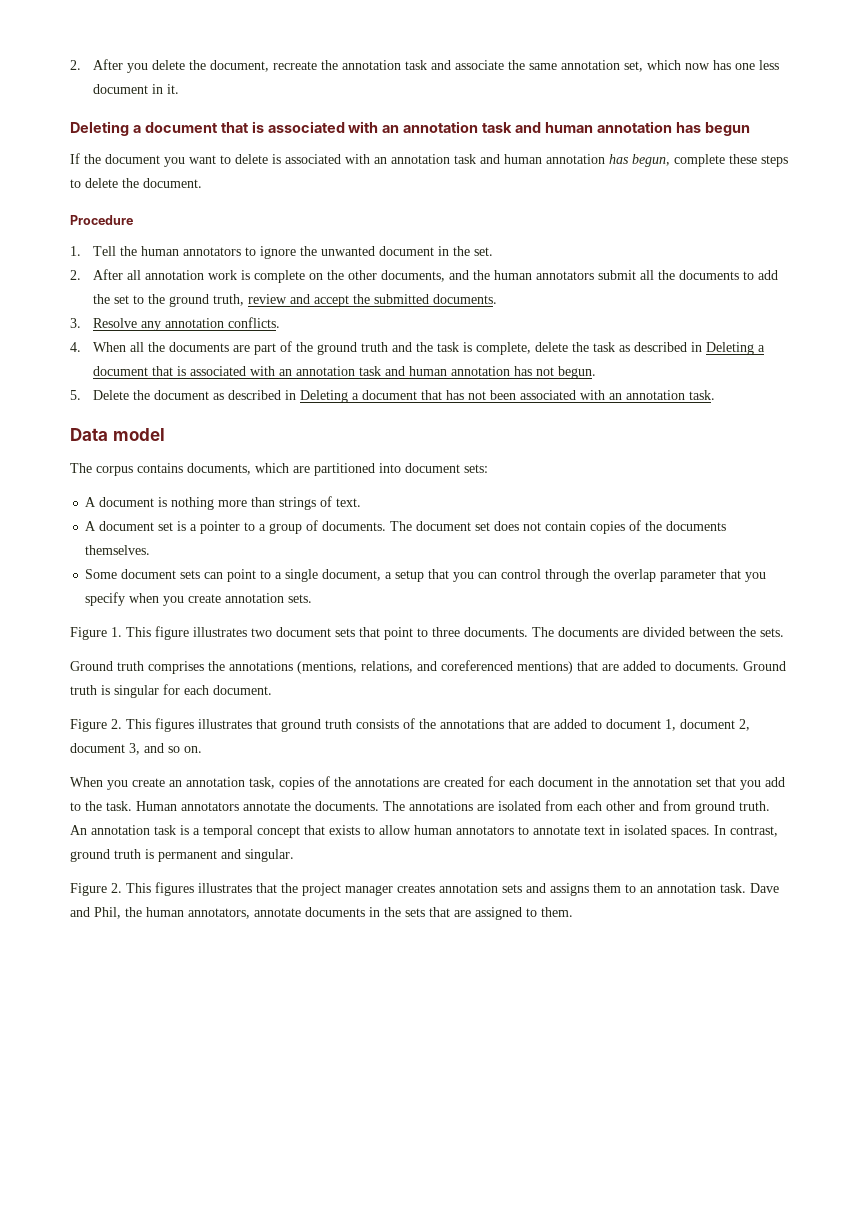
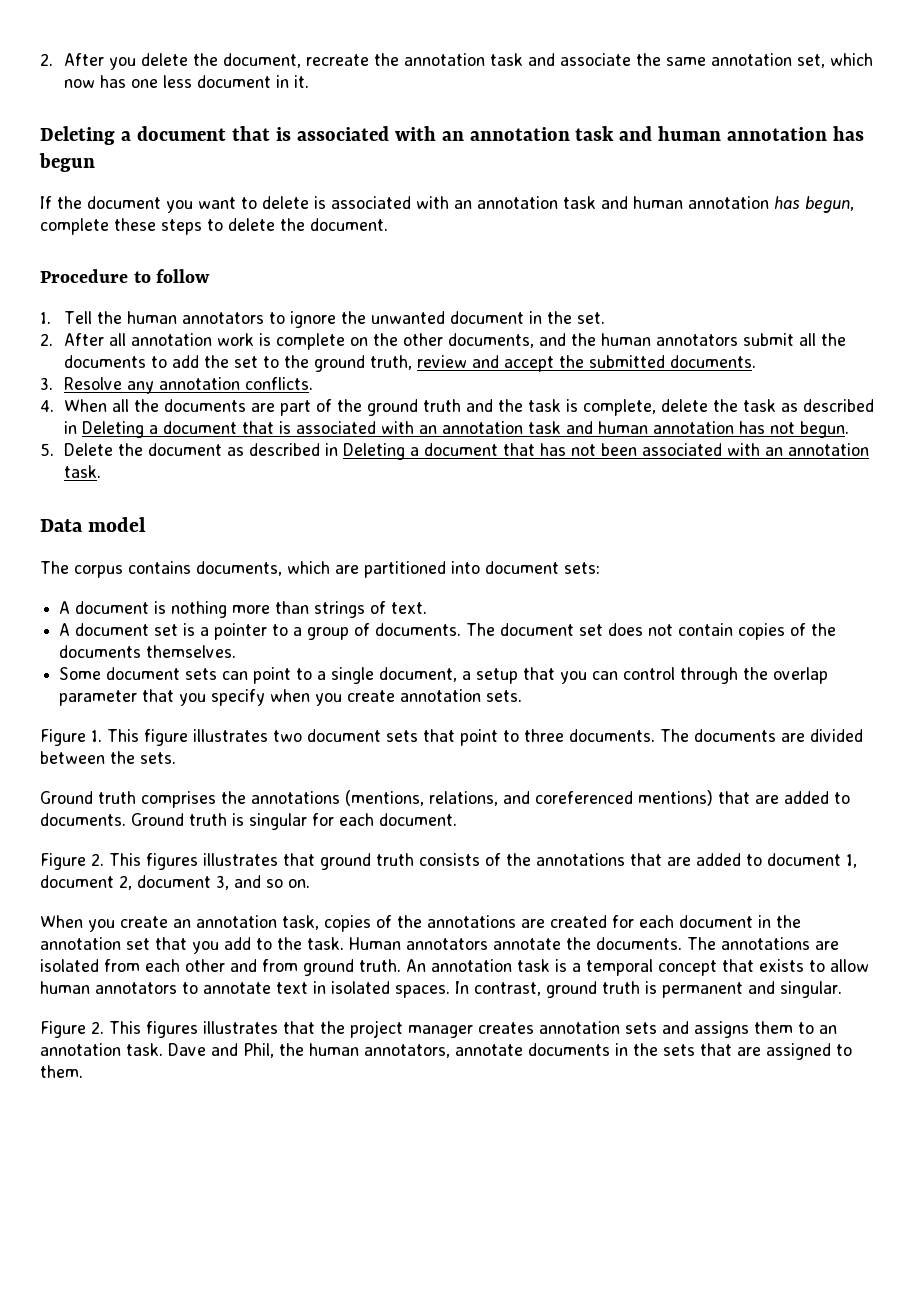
- Procedure
+ Procedure to follow

